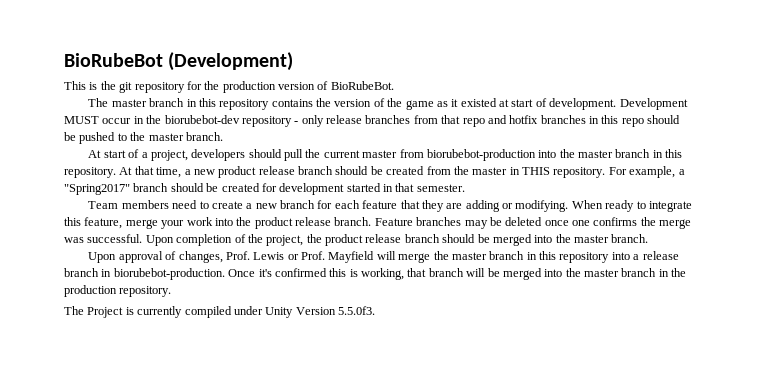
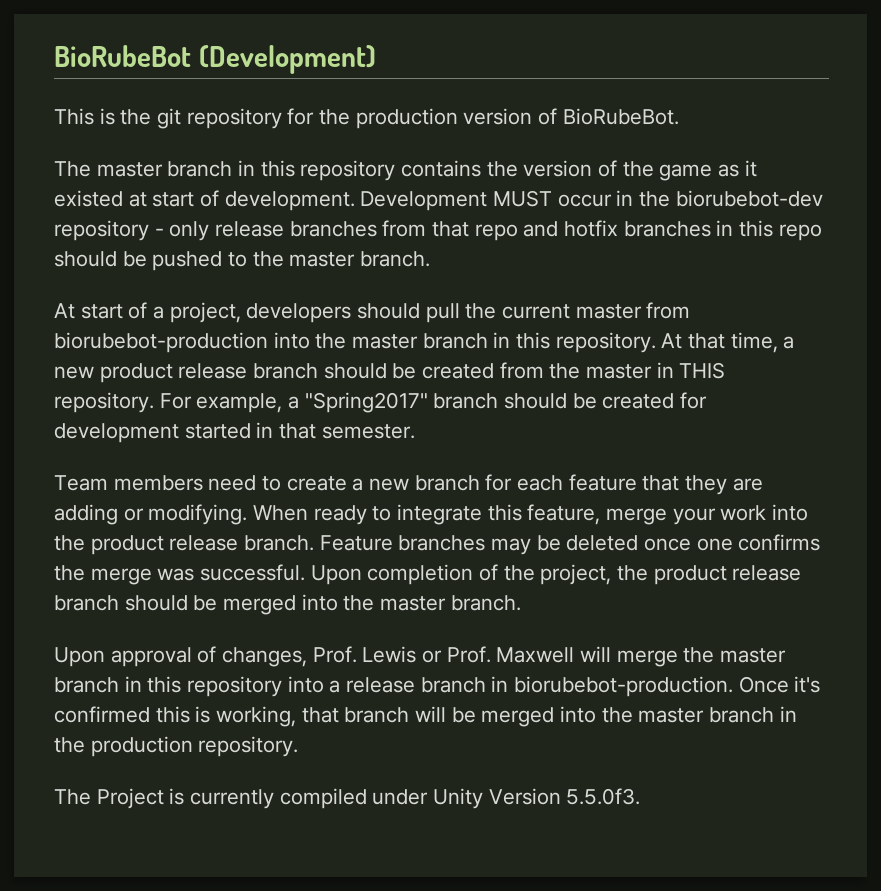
- Upon approval of changes, Prof. Lewis or Prof. Mayfield will merge the master branch in this repository into a release branch in biorubebot-production.
+ Upon approval of changes, Prof. Lewis or Prof. Maxwell will merge the master branch in this repository into a release branch in biorubebot-production.

